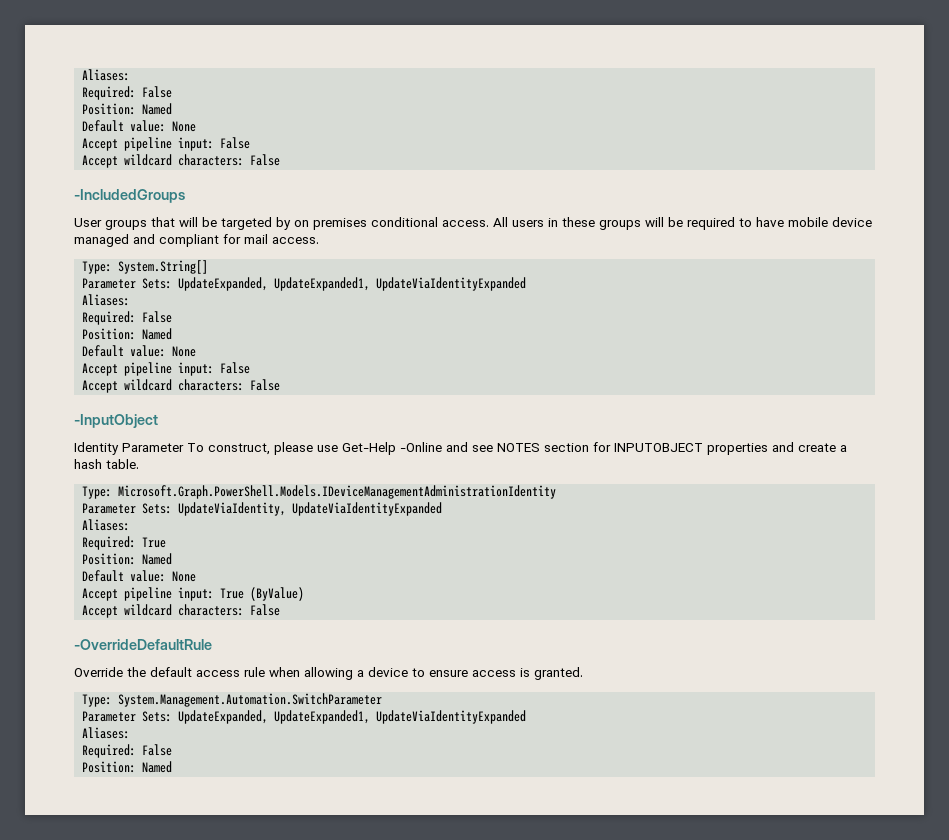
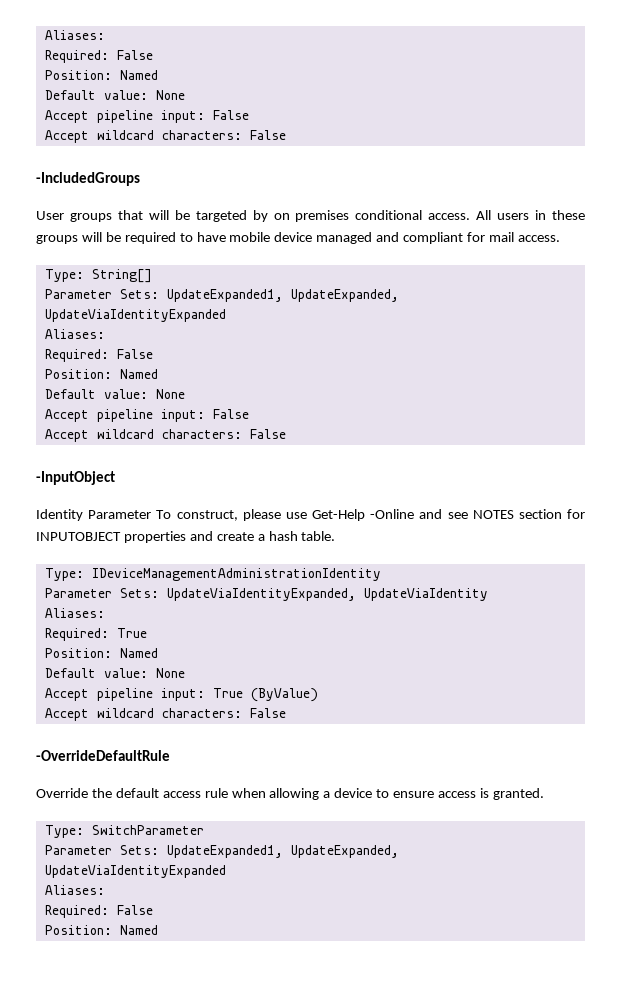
- Type: System.String[]
- Parameter Sets: UpdateExpanded, UpdateExpanded1, UpdateViaIdentityExpanded
+ Type: String[]
+ Parameter Sets: UpdateExpanded1, UpdateExpanded, UpdateViaIdentityExpanded
- Type: Microsoft.Graph.PowerShell.Models.IDeviceManagementAdministrationIdentity
- Parameter Sets: UpdateViaIdentity, UpdateViaIdentityExpanded
+ Type: IDeviceManagementAdministrationIdentity
+ Parameter Sets: UpdateViaIdentityExpanded, UpdateViaIdentity
- Type: System.Management.Automation.SwitchParameter
- Parameter Sets: UpdateExpanded, UpdateExpanded1, UpdateViaIdentityExpanded
+ Type: SwitchParameter
+ Parameter Sets: UpdateExpanded1, UpdateExpanded, UpdateViaIdentityExpanded

